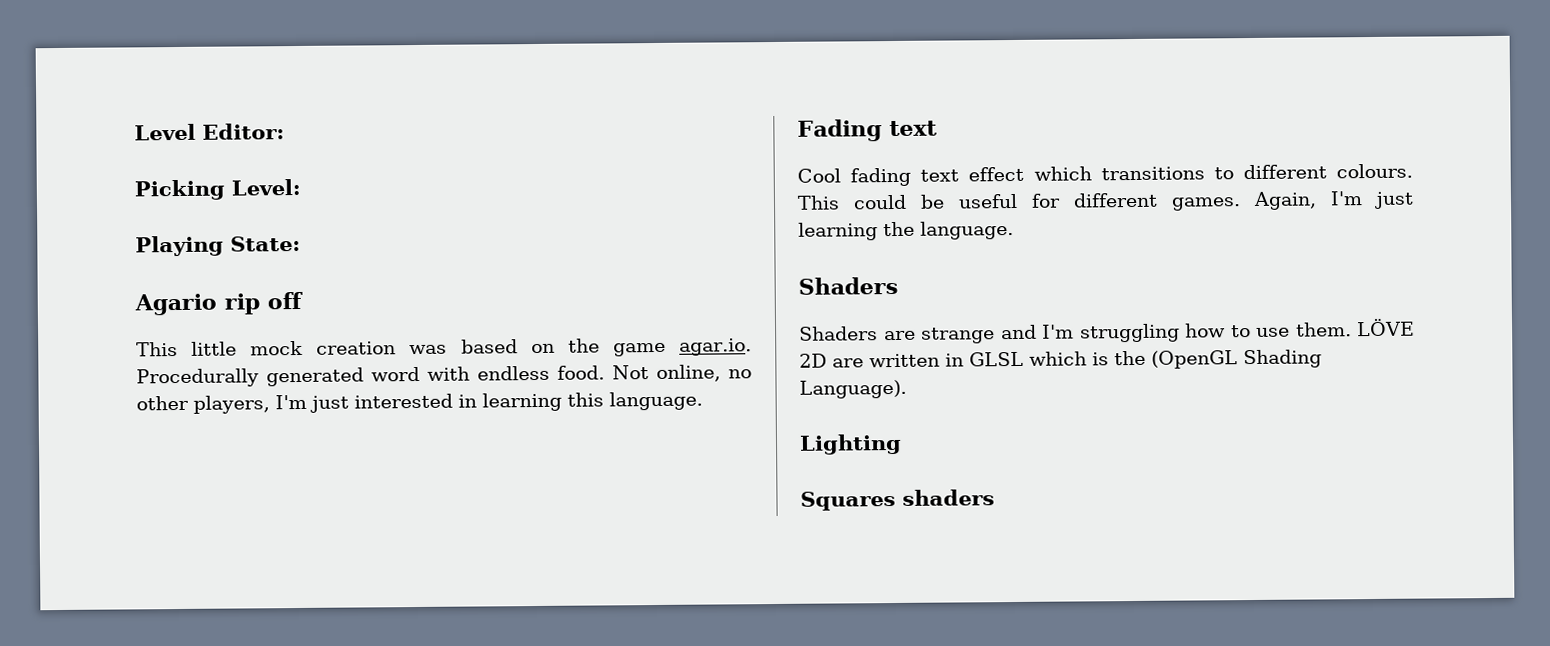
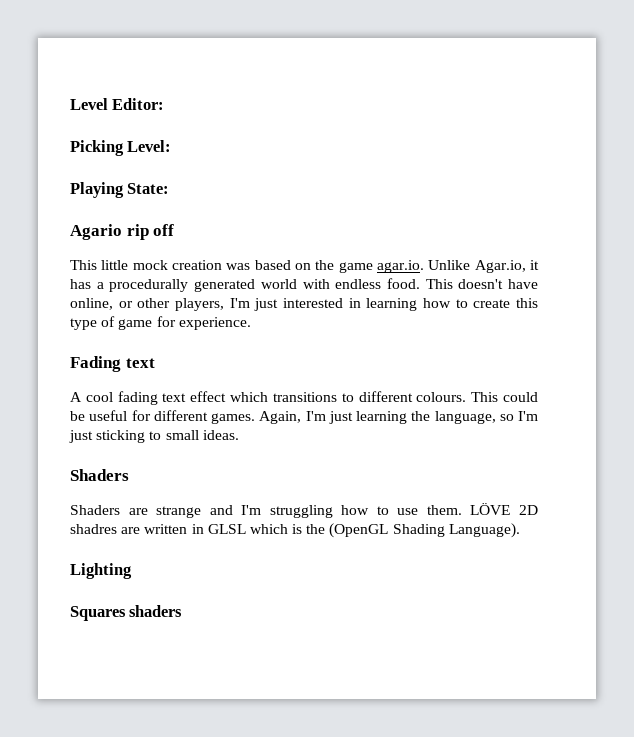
- This little mock creation was based on the game agar.io. Procedurally generated word with endless food. Not online, no other players, I'm just interested in learning this language.
+ This little mock creation was based on the game agar.io. Unlike Agar.io, it has a procedurally generated world with endless food. This doesn't have online, or other players, I'm just interested in learning how to create this type of game for experience.
- Cool fading text effect which transitions to different colours.
+ A cool fading text effect which transitions to different colours.
- Again, I'm just learning the language.
+ Again, I'm just learning the language, so I'm just sticking to small ideas.
- LÖVE 2D are written in GLSL which is the (OpenGL Shading Language).
+ LÖVE 2D shadres are written in GLSL which is the (OpenGL Shading Language).

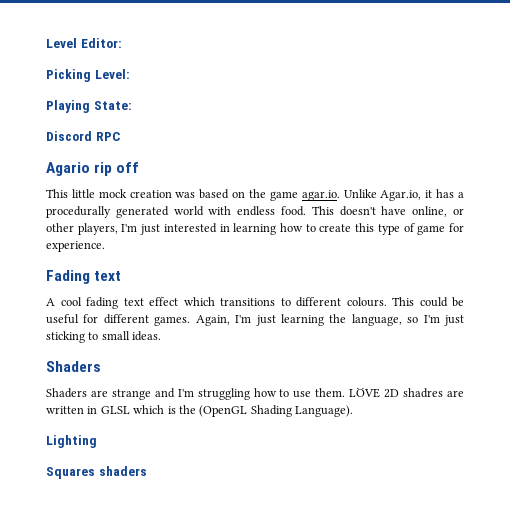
+ Discord RPC

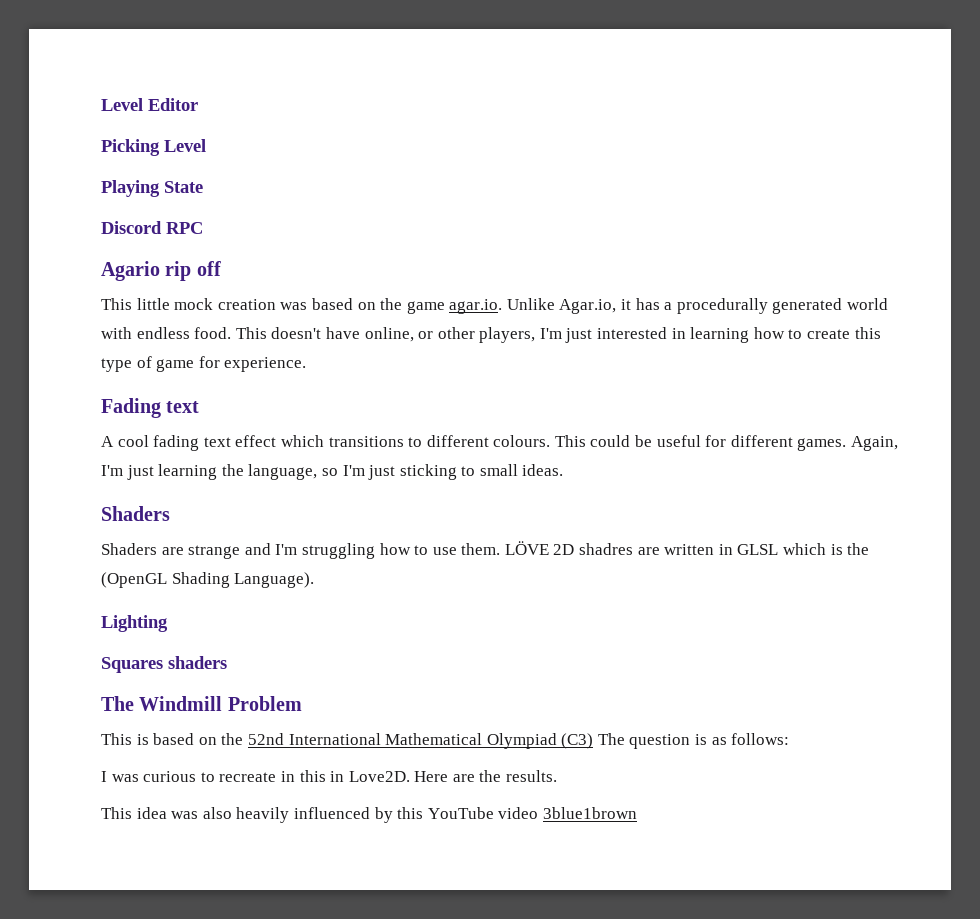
- Level Editor:
+ Level Editor
- Picking Level:
+ Picking Level
- Playing State:
+ Playing State
+ The Windmill Problem
+ This is based on the 52nd International Mathematical Olympiad (C3) The question is as follows:
+ I was curious to recreate in this in Love2D. Here are the results.
+ This idea was also heavily influenced by this YouTube video 3blue1brown

